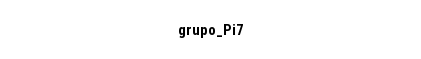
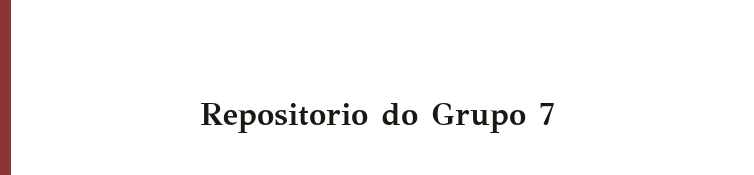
- grupo_Pi7
+ Repositorio do Grupo 7

